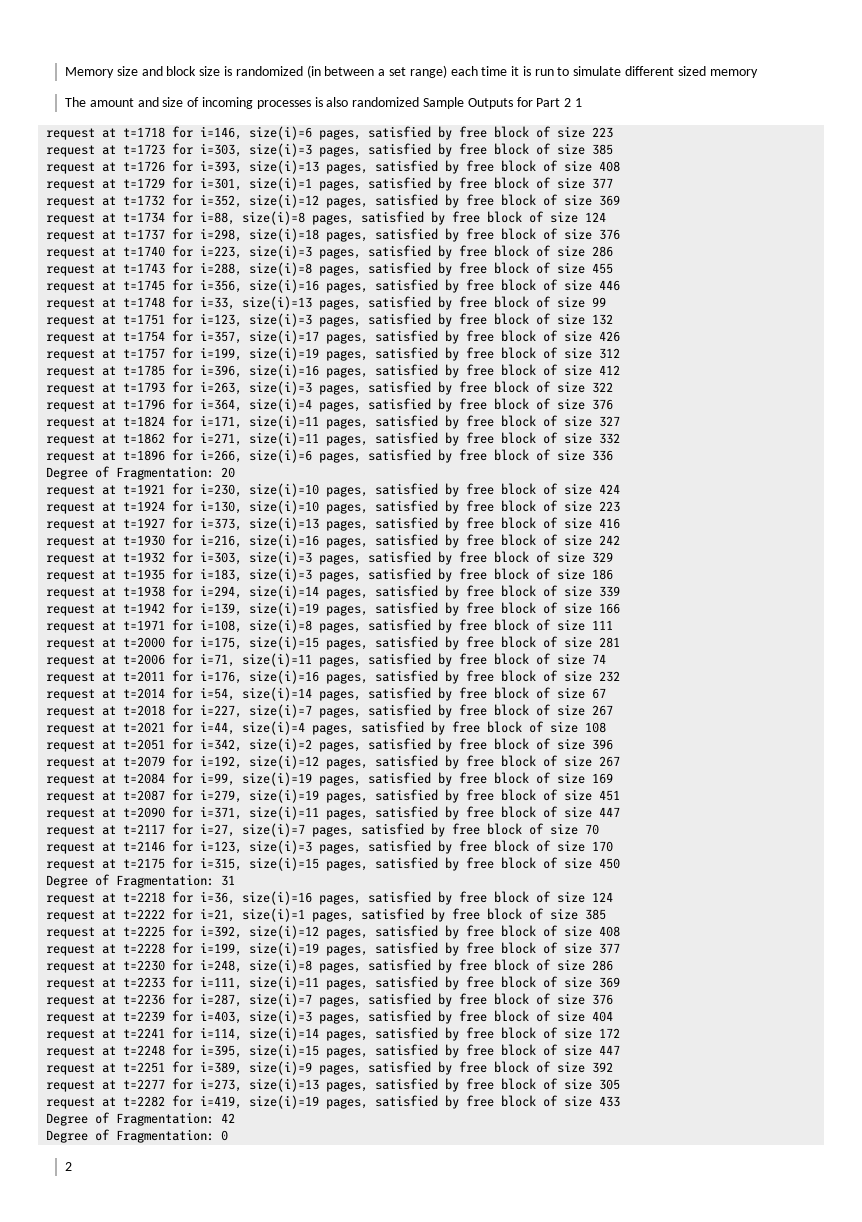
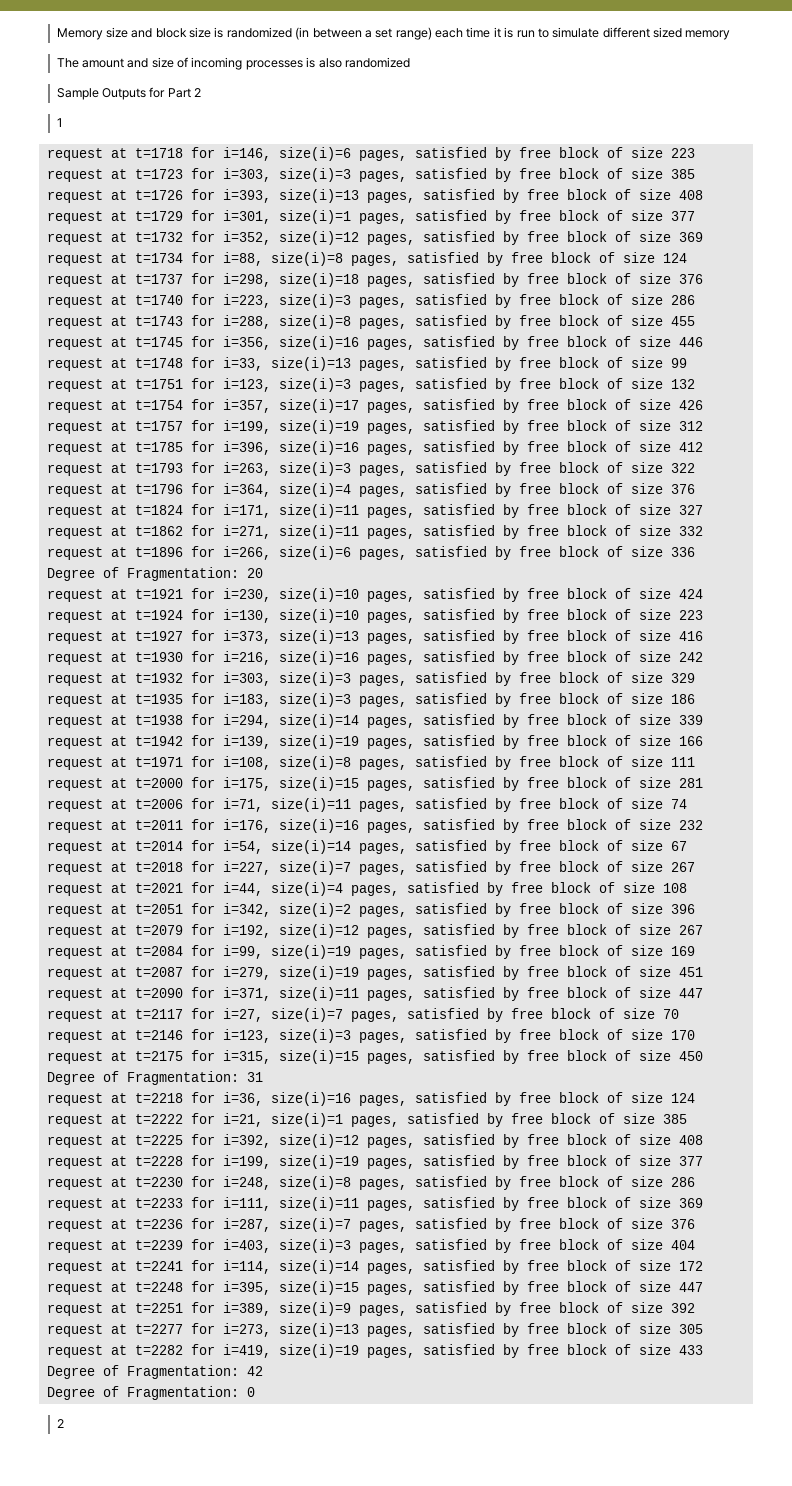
- The amount and size of incoming processes is also randomized Sample Outputs for Part 2 1
+ The amount and size of incoming processes is also randomized
+ Sample Outputs for Part 2
+ 1

